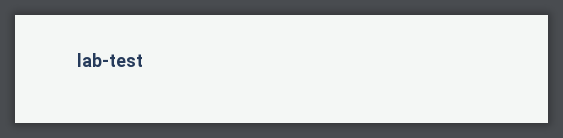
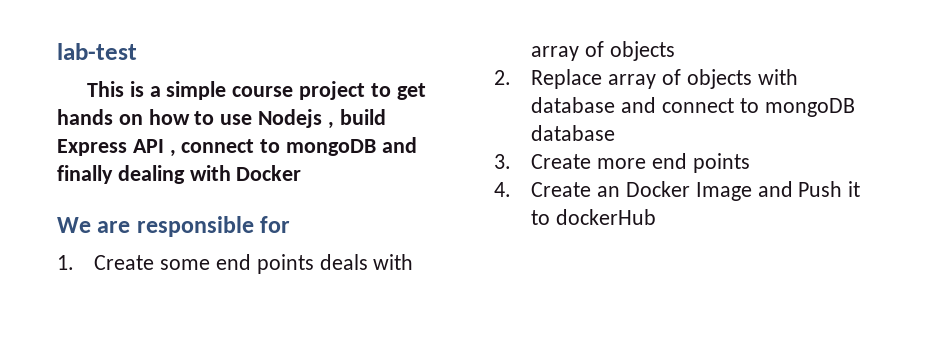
+ This is a simple course project to get hands on how to use Nodejs , build Express API , connect to mongoDB and finally dealing with Docker
+ We are responsible for
+ 1. Create some end points deals with array of objects
+ 2. Replace array of objects with database and connect to mongoDB database
+ 3. Create more end points
+ 4. Create an Docker Image and Push it to dockerHub

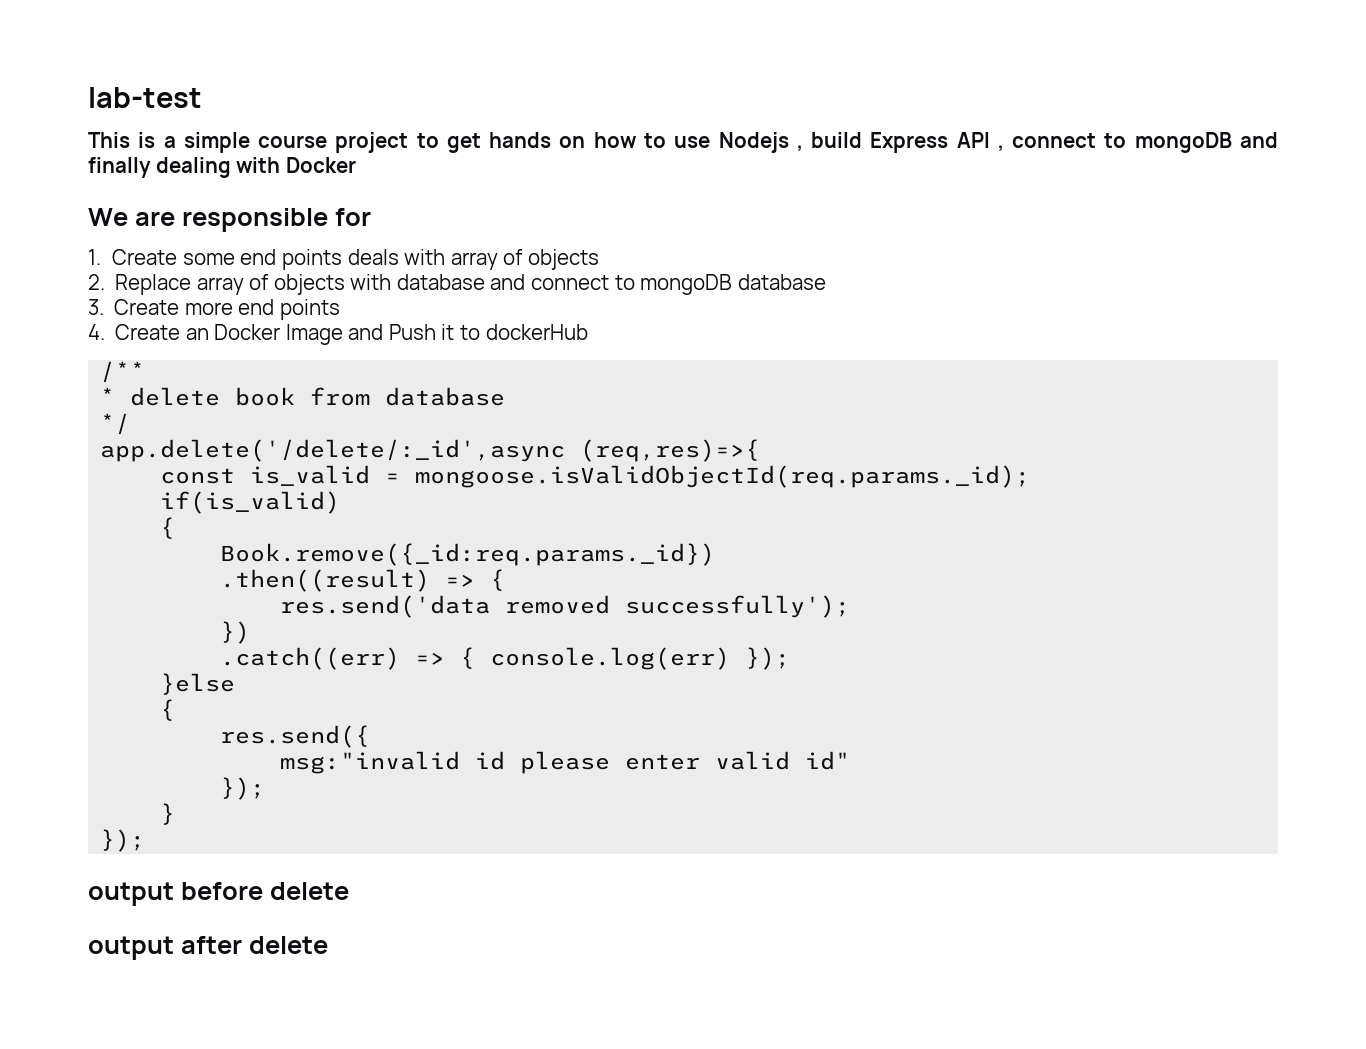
+ /**
+ * delete book from database
+ */
+ app.delete('/delete/:_id',async (req,res)=>{
+ const is_valid = mongoose.isValidObjectId(req.params._id);
+ if(is_valid)
+ {
+ Book.remove({_id:req.params._id})
+ .then((result) => {
+ res.send('data removed successfully');
+ })
+ .catch((err) => { console.log(err) });
+ }else
+ {
+ res.send({
+ msg:"invalid id please enter valid id"
+ });
+ }
+ });
+ output before delete
+ output after delete

